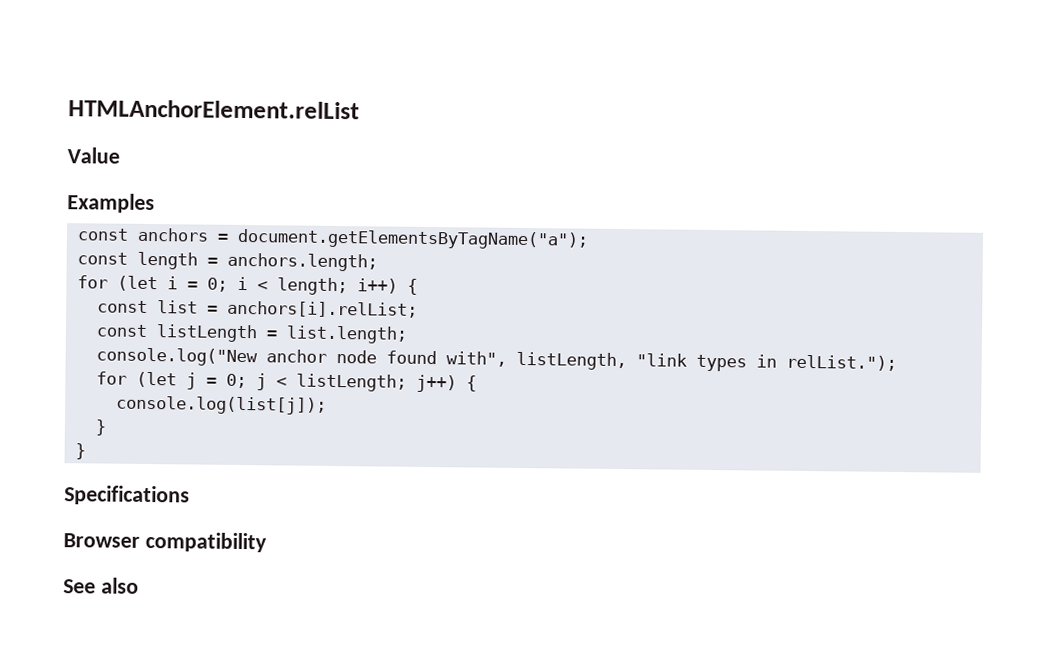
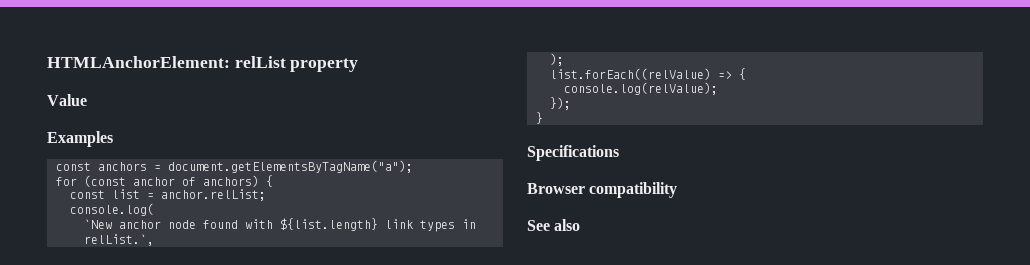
- HTMLAnchorElement.relList
+ HTMLAnchorElement: relList property
- const length = anchors.length;
- for (let i = 0; i < length; i++) {
- const list = anchors[i].relList;
- const listLength = list.length;
- console.log("New anchor node found with", listLength, "link types in relList.");
- for (let j = 0; j < listLength; j++) {
- console.log(list[j]);
- }
+ for (const anchor of anchors) {
+ const list = anchor.relList;
+ console.log(
+ `New anchor node found with ${list.length} link types in relList.`,
+ );
+ list.forEach((relValue) => {
+ console.log(relValue);
+ });

